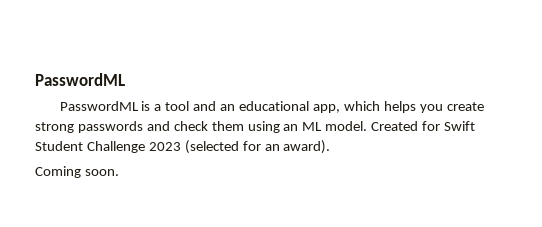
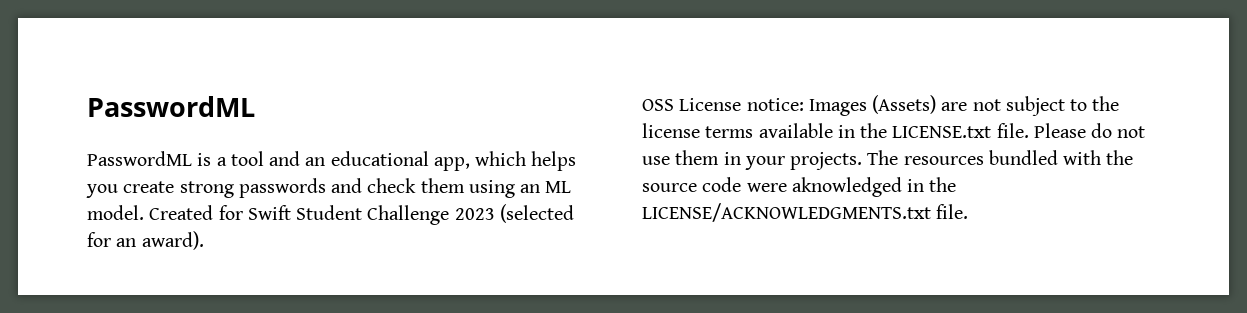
- Coming soon.
+ OSS License notice: Images (Assets) are not subject to the license terms available in the LICENSE.txt file. Please do not use them in your projects. The resources bundled with the source code were aknowledged in the LICENSE/ACKNOWLEDGMENTS.txt file.

